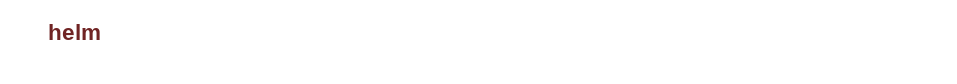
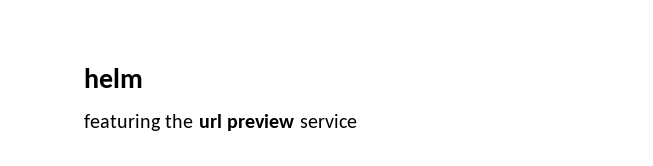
+ featuring the url preview service

